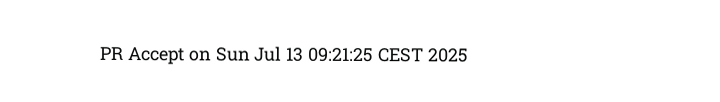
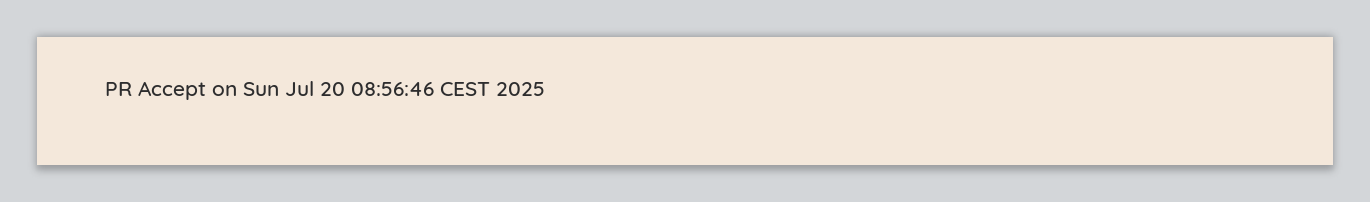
- PR Accept on Sun Jul 13 09:21:25 CEST 2025
+ PR Accept on Sun Jul 20 08:56:46 CEST 2025

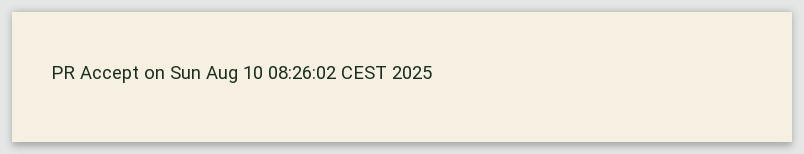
- PR Accept on Sun Jul 20 08:56:46 CEST 2025
+ PR Accept on Sun Aug 10 08:26:02 CEST 2025

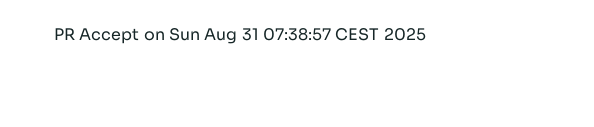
- PR Accept on Sun Aug 10 08:26:02 CEST 2025
+ PR Accept on Sun Aug 31 07:38:57 CEST 2025

